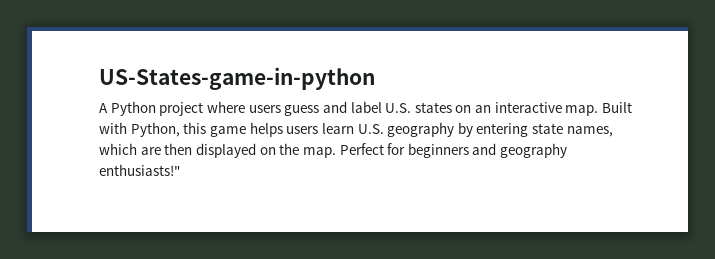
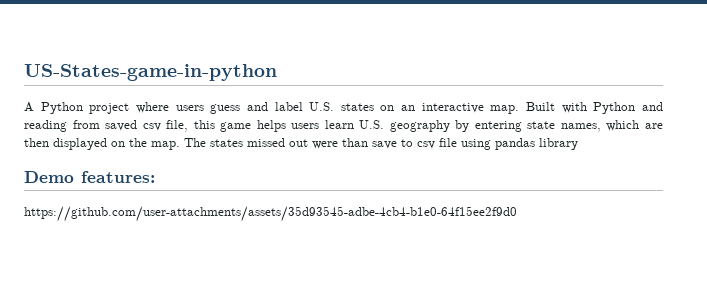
- Built with Python, this game helps users learn U.S. geography by entering state names, which are then displayed on the map.
+ Built with Python and reading from saved csv file, this game helps users learn U.S. geography by entering state names, which are then displayed on the map.
- Perfect for beginners and geography enthusiasts!"
+ The states missed out were than save to csv file using pandas library
+ Demo features:
+ https://github.com/user-attachments/assets/35d93545-adbe-4cb4-b1e0-64f15ee2f9d0

